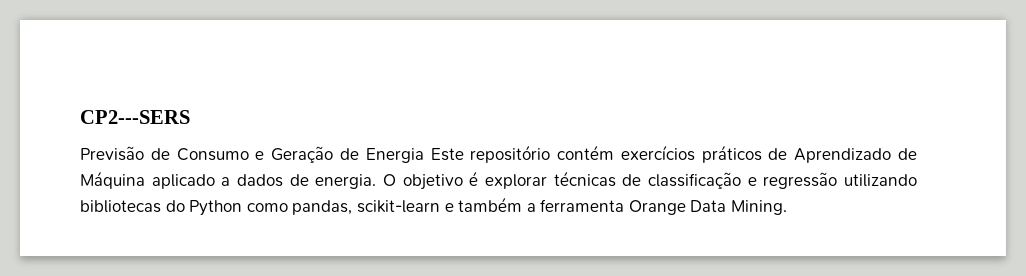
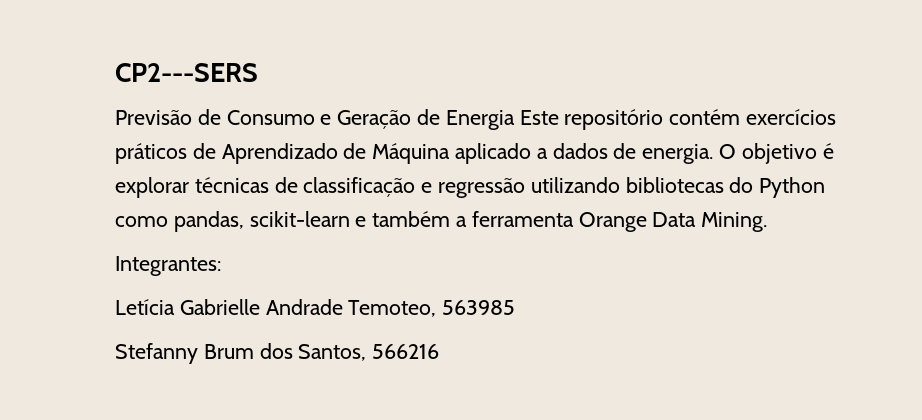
+ Integrantes:
+ Letícia Gabrielle Andrade Temoteo, 563985
+ Stefanny Brum dos Santos, 566216

